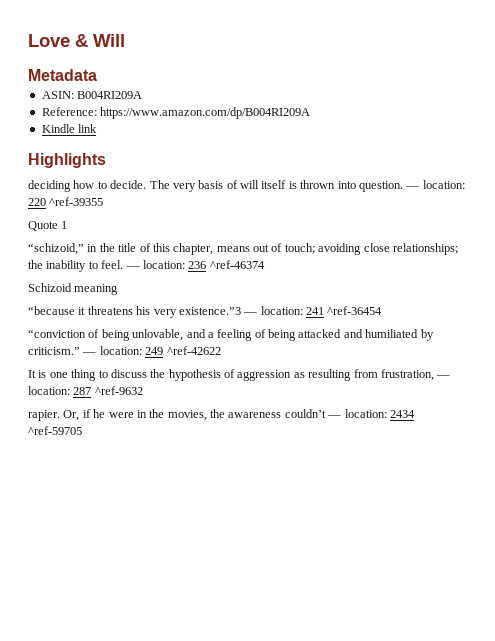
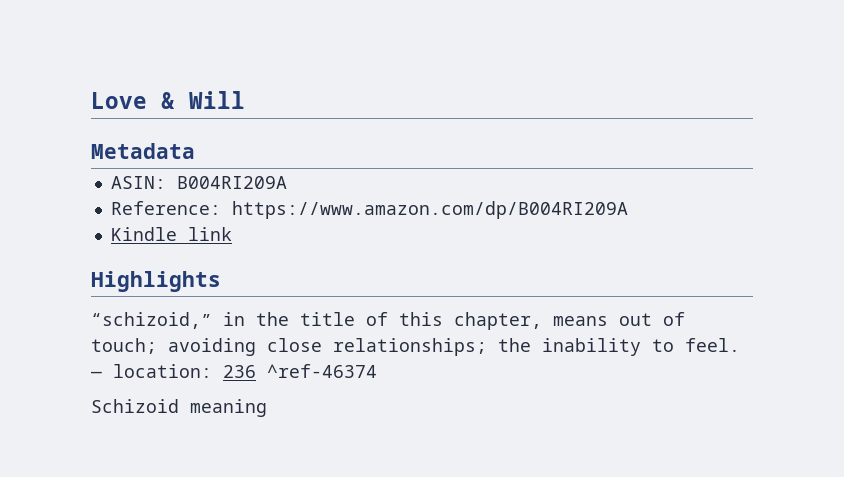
- deciding how to decide. The very basis of will itself is thrown into question. — location: 220 ^ref-39355
- Quote 1
- “because it threatens his very existence.”3 — location: 241 ^ref-36454
- “conviction of being unlovable, and a feeling of being attacked and humiliated by criticism.” — location: 249 ^ref-42622
- It is one thing to discuss the hypothesis of aggression as resulting from frustration, — location: 287 ^ref-9632
- rapier. Or, if he were in the movies, the awareness couldn’t — location: 2434 ^ref-59705

